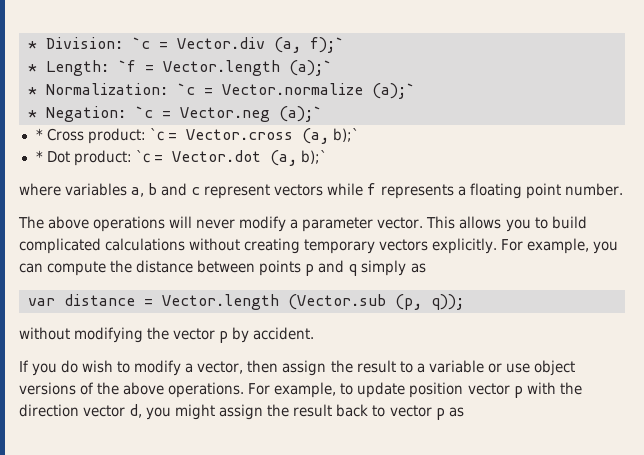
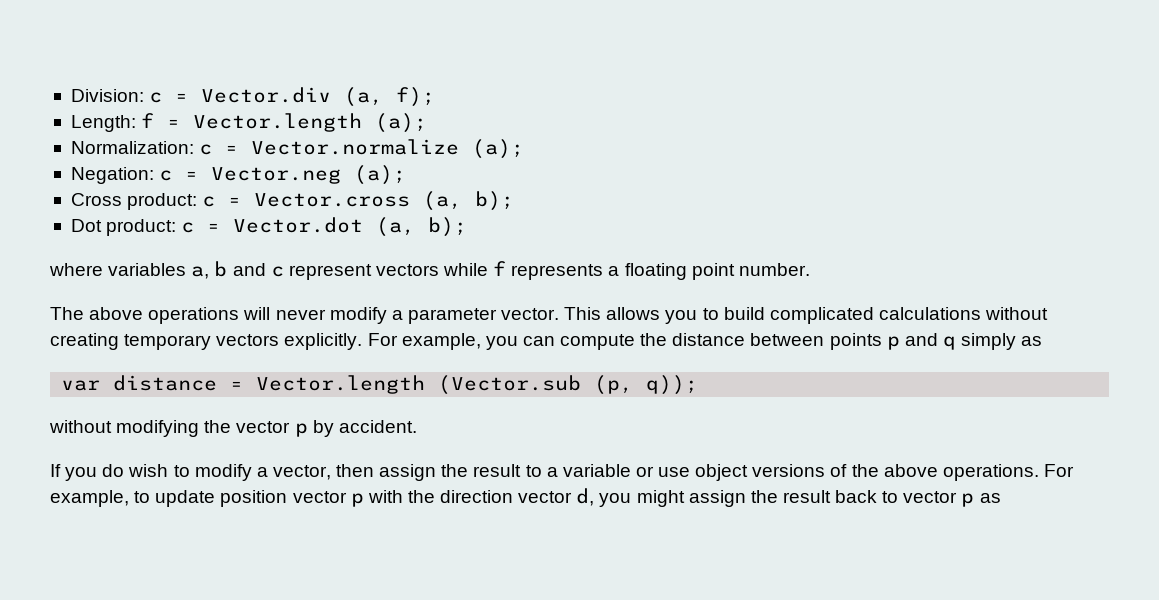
- * Division: `c = Vector.div (a, f);`
- * Length: `f = Vector.length (a);`
- * Normalization: `c = Vector.normalize (a);`
- * Negation: `c = Vector.neg (a);`
- * Cross product: `c = Vector.cross (a, b);`
- * Dot product: `c = Vector.dot (a, b);`
+ Division: c = Vector.div (a, f);
+ Length: f = Vector.length (a);
+ Normalization: c = Vector.normalize (a);
+ Negation: c = Vector.neg (a);
+ Cross product: c = Vector.cross (a, b);
+ Dot product: c = Vector.dot (a, b);

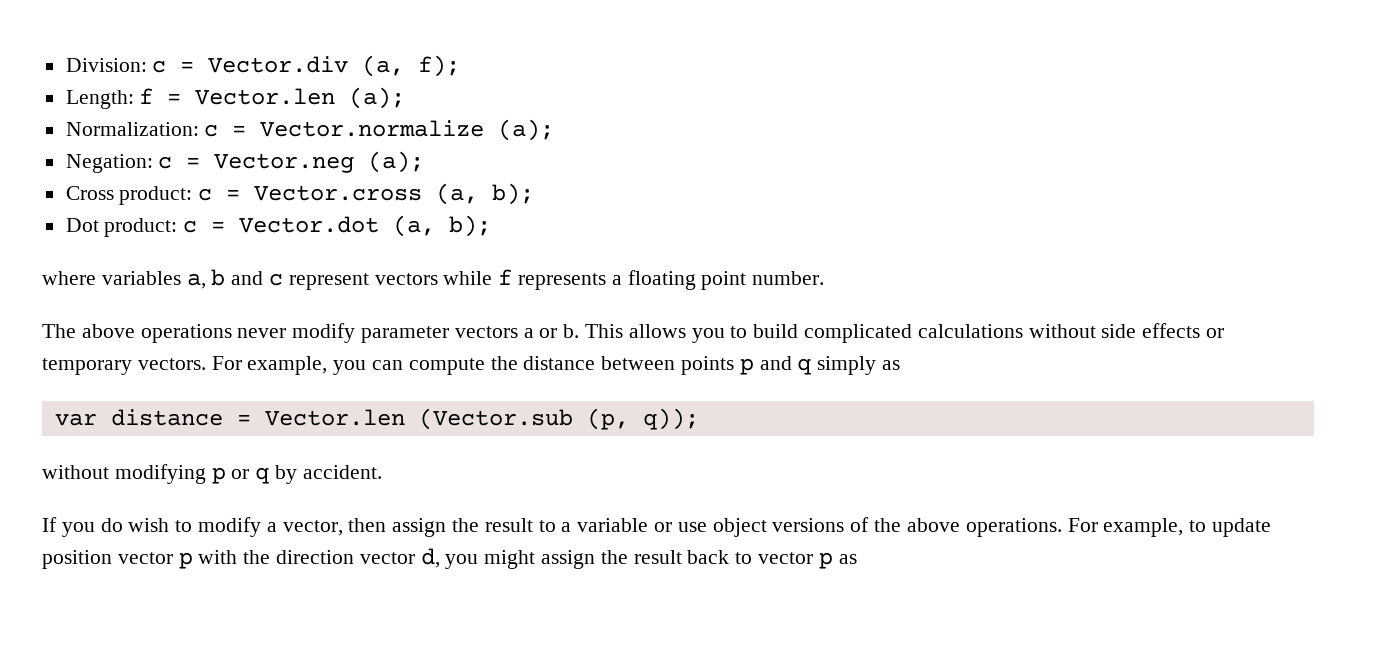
- Length: f = Vector.length (a);
+ Length: f = Vector.len (a);
- The above operations will never modify a parameter vector.
+ The above operations never modify parameter vectors a or b.
- This allows you to build complicated calculations without creating temporary vectors explicitly.
+ This allows you to build complicated calculations without side effects or temporary vectors.
- var distance = Vector.length (Vector.sub (p, q));
+ var distance = Vector.len (Vector.sub (p, q));
- without modifying the vector p by accident.
+ without modifying p or q by accident.

